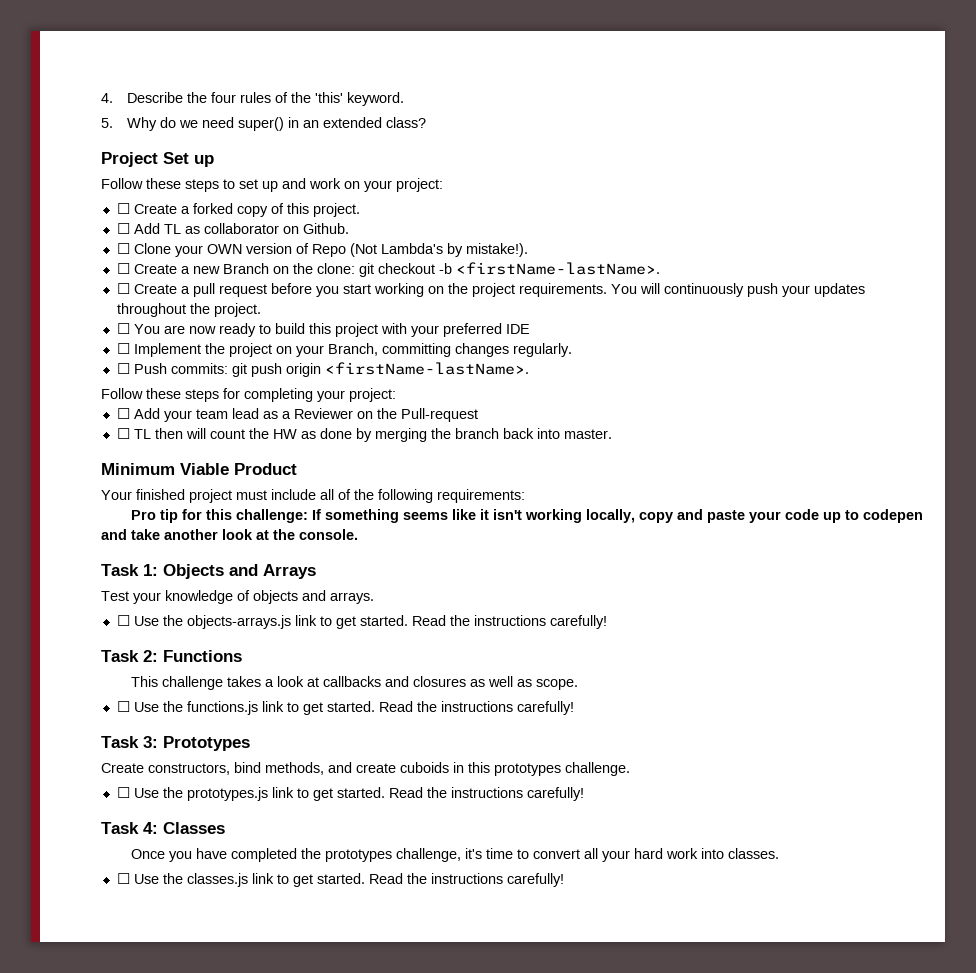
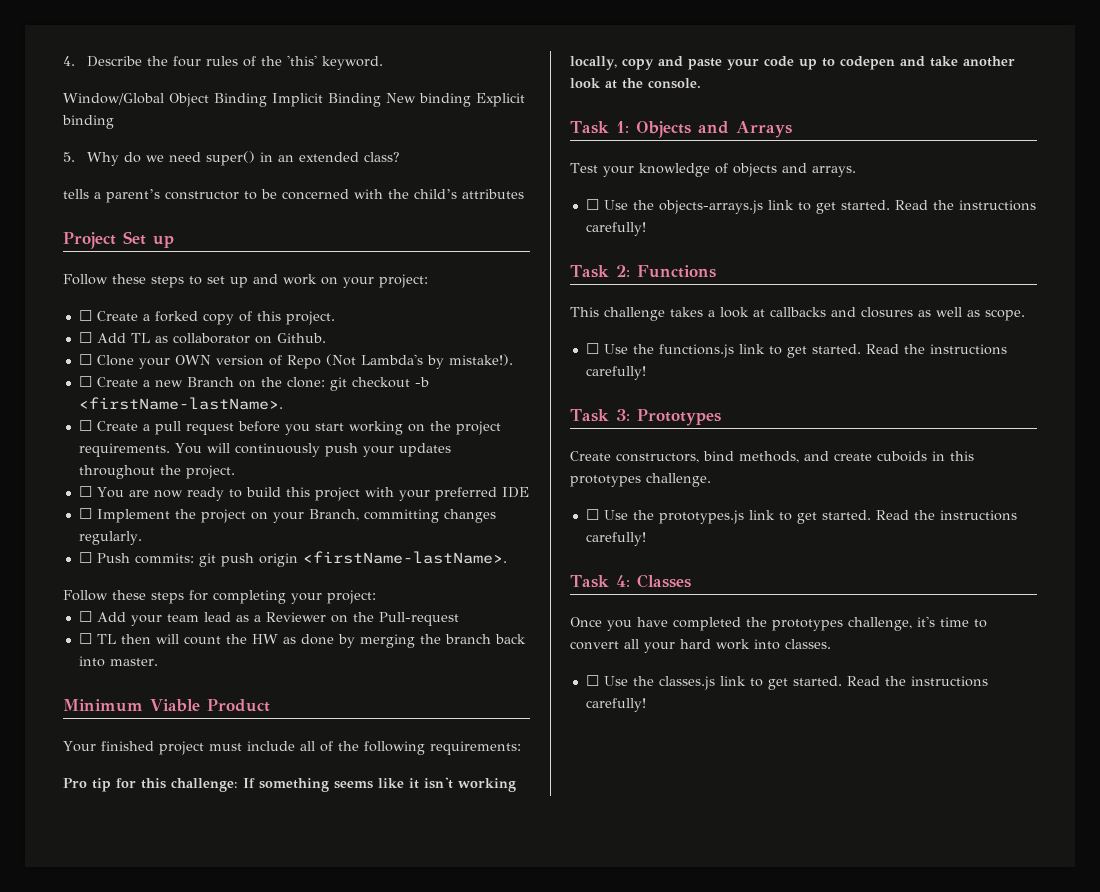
+ Window/Global Object Binding Implicit Binding New binding Explicit binding
+ tells a parent’s constructor to be concerned with the child’s attributes

